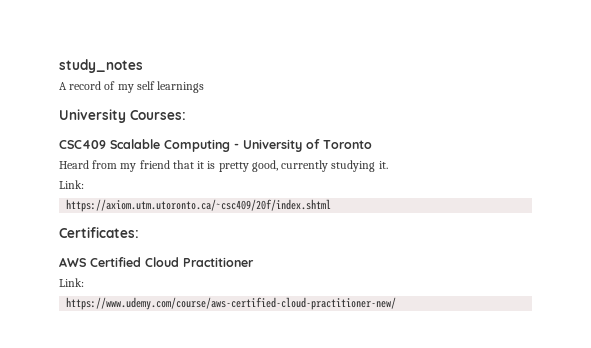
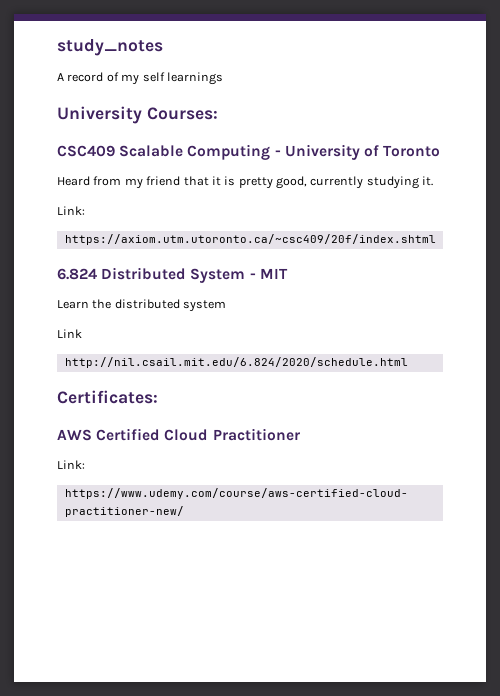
+ 6.824 Distributed System - MIT
+ Learn the distributed system
+ Link
+ http://nil.csail.mit.edu/6.824/2020/schedule.html

